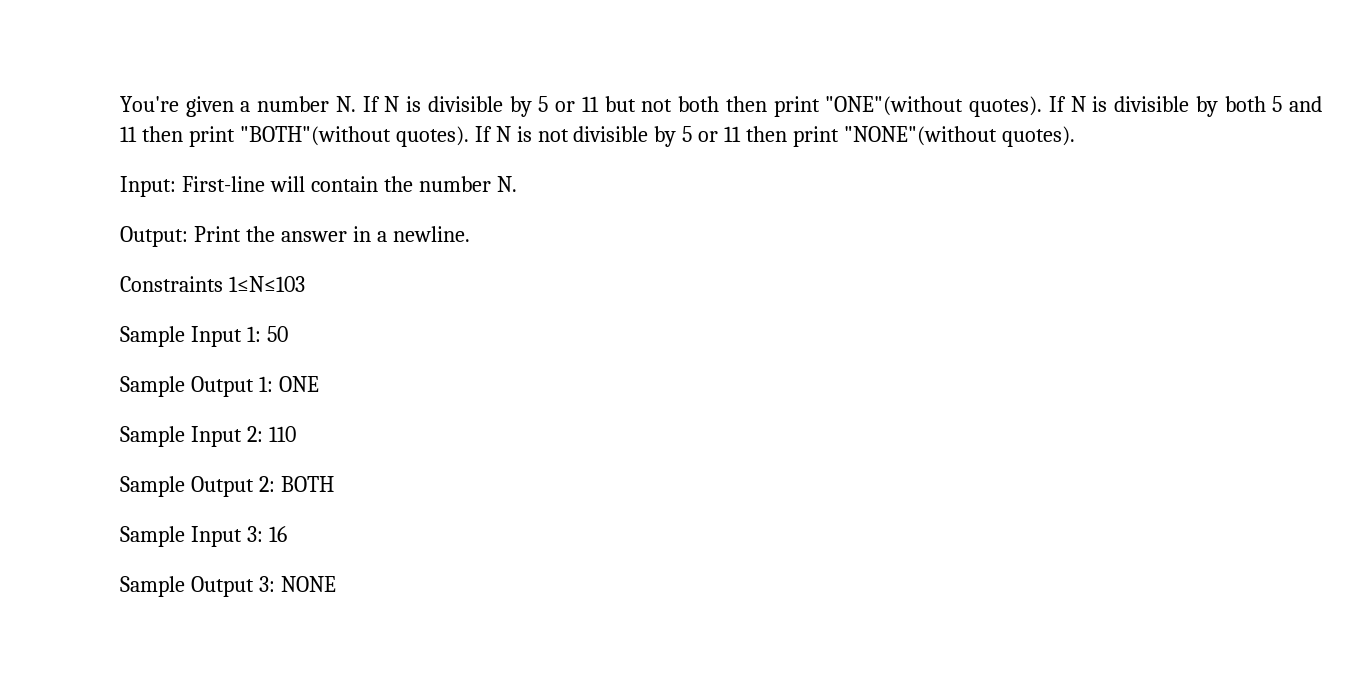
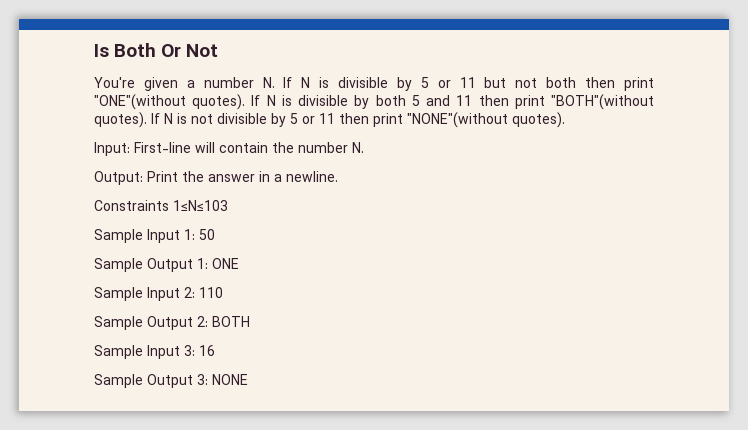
+ Is Both Or Not

